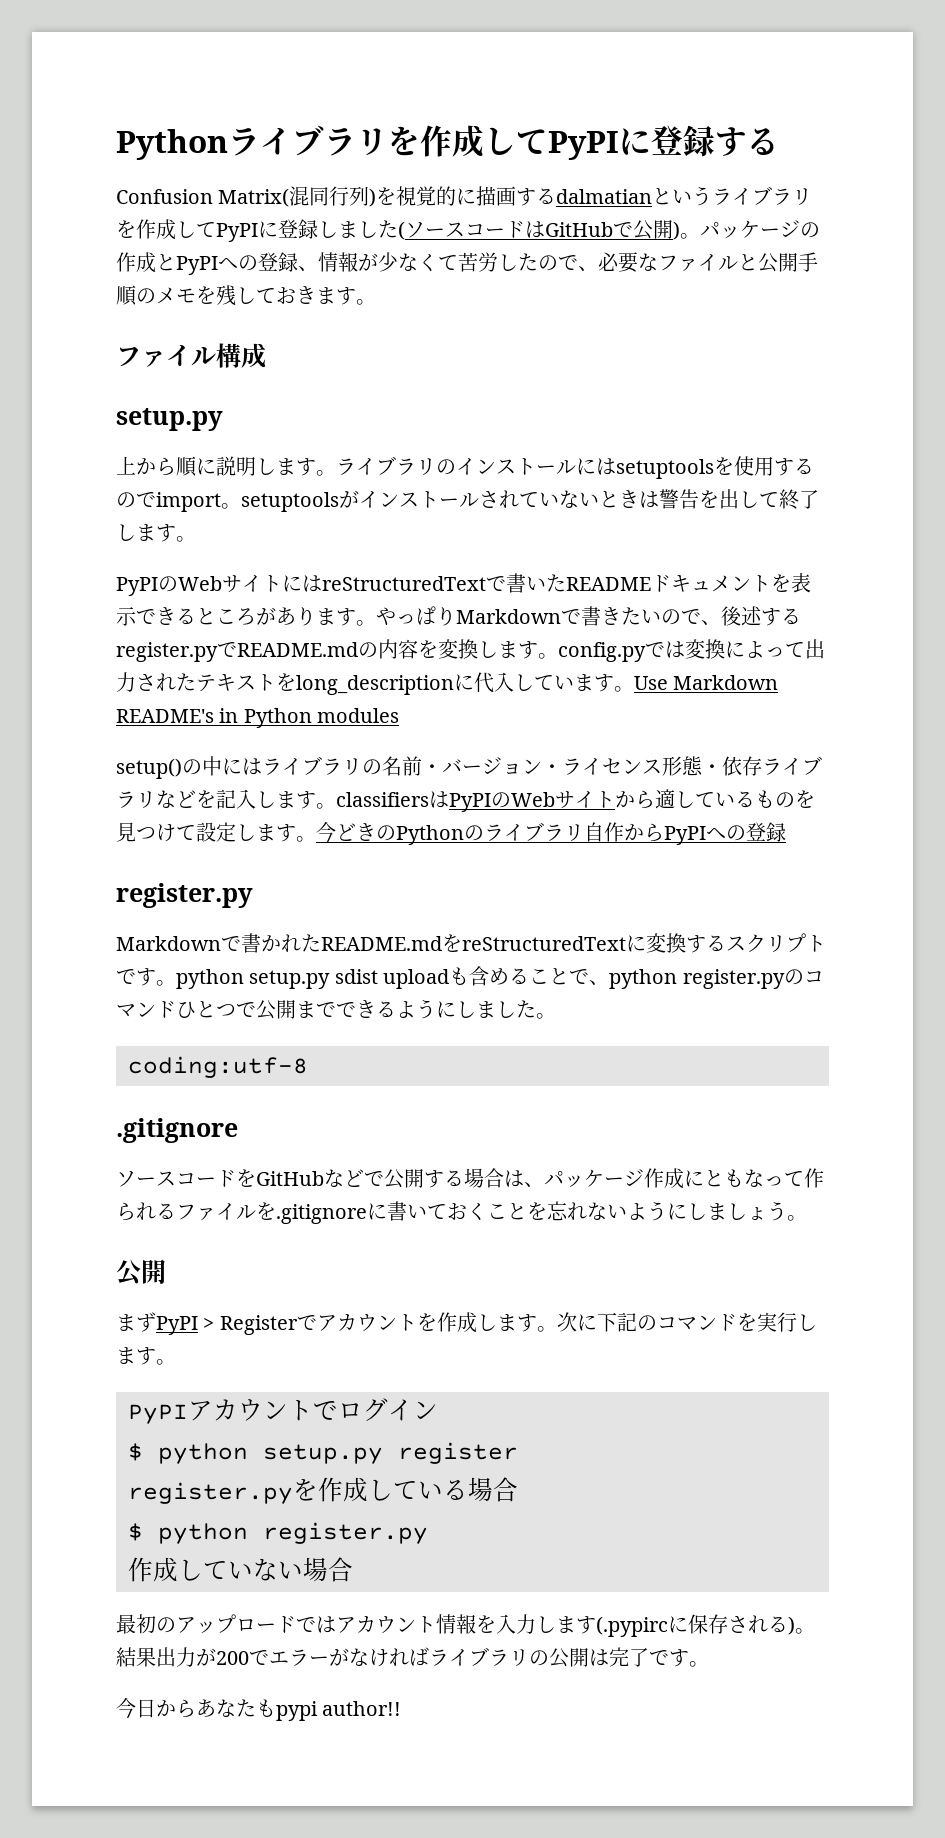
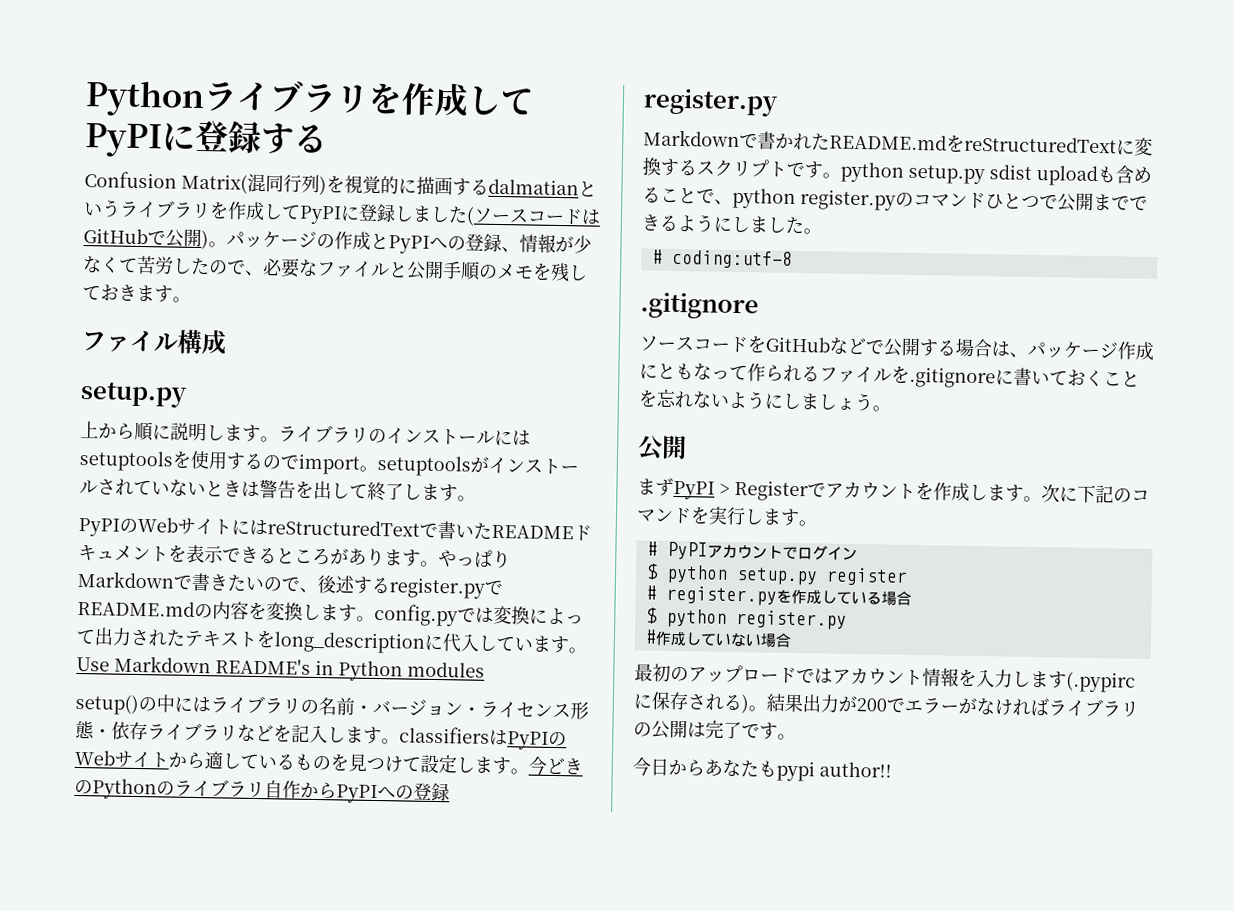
- coding:utf-8
+ # coding:utf-8
- PyPIアカウントでログイン
+ # PyPIアカウントでログイン
- register.pyを作成している場合
+ # register.pyを作成している場合
- 作成していない場合
+ #作成していない場合

